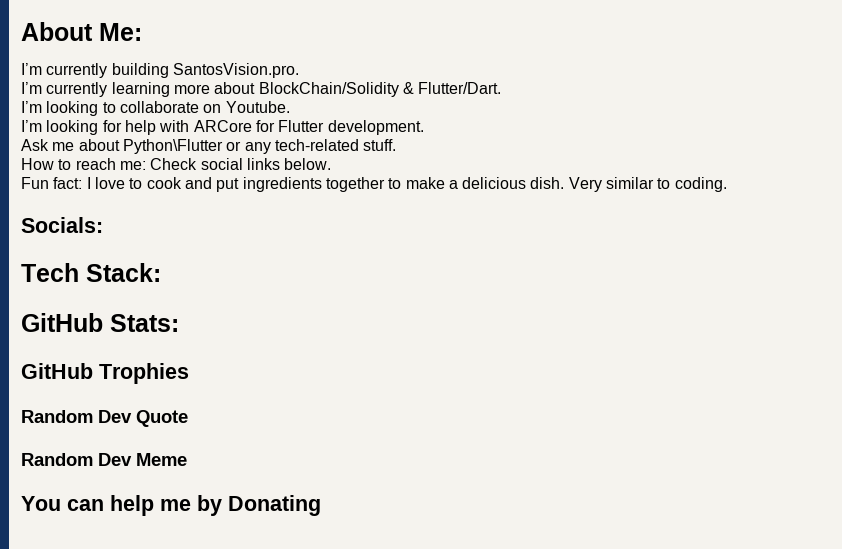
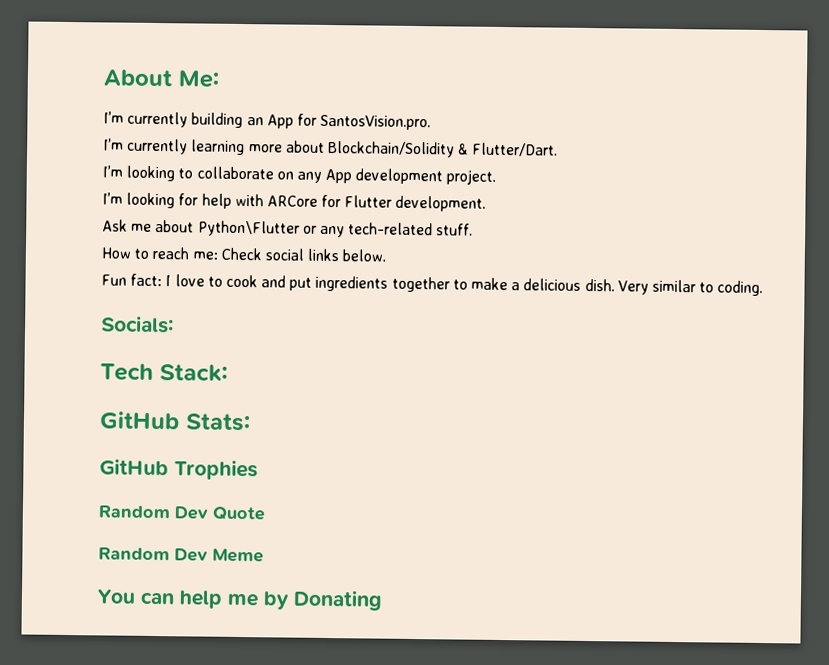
- I’m currently building SantosVision.pro.
+ I’m currently building an App for SantosVision.pro.
- I’m currently learning more about BlockChain/Solidity & Flutter/Dart.
+ I’m currently learning more about Blockchain/Solidity & Flutter/Dart.
- I’m looking to collaborate on Youtube.
+ I’m looking to collaborate on any App development project.

